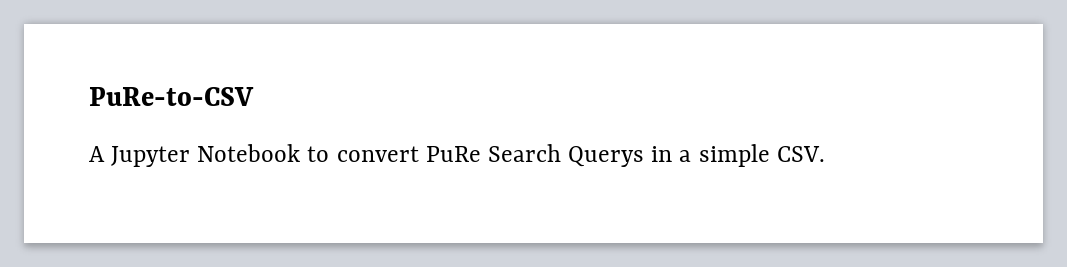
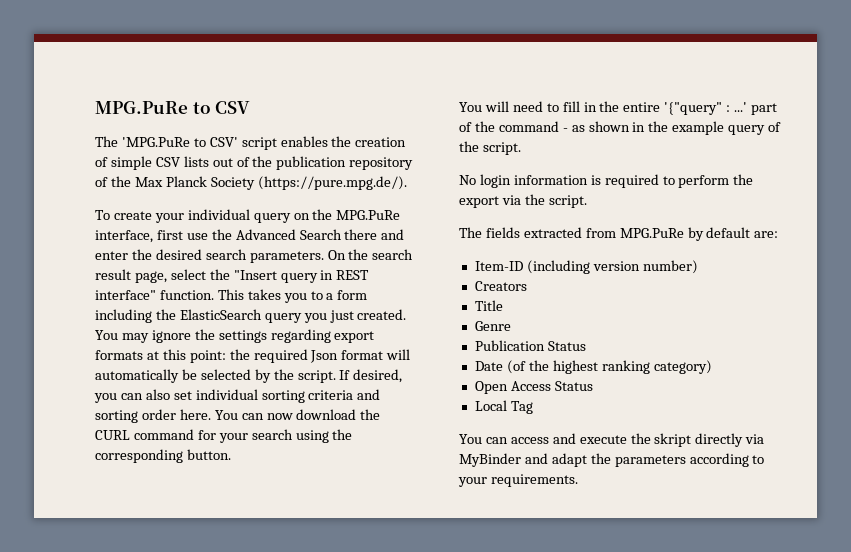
- PuRe-to-CSV
- A Jupyter Notebook to convert PuRe Search Querys in a simple CSV.
+ MPG.PuRe to CSV
+ The 'MPG.PuRe to CSV' script enables the creation of simple CSV lists out of the publication repository of the Max Planck Society (https://pure.mpg.de/).
+ To create your individual query on the MPG.PuRe interface, first use the Advanced Search there and enter the desired search parameters. On the search result page, select the "Insert query in REST interface" function. This takes you to a form including the ElasticSearch query you just created. You may ignore the settings regarding export formats at this point: the required Json format will automatically be selected by the script. If desired, you can also set individual sorting criteria and sorting order here. You can now download the CURL command for your search using the corresponding button.
+ You will need to fill in the entire '{"query" : ...' part of the command - as shown in the example query of the script.
+ No login information is required to perform the export via the script.
+ The fields extracted from MPG.PuRe by default are:
+ Item-ID (including version number)
+ Creators
+ Title
+ Genre
+ Publication Status
+ Date (of the highest ranking category)
+ Open Access Status
+ Local Tag
+ You can access and execute the skript directly via MyBinder and adapt the parameters according to your requirements.

